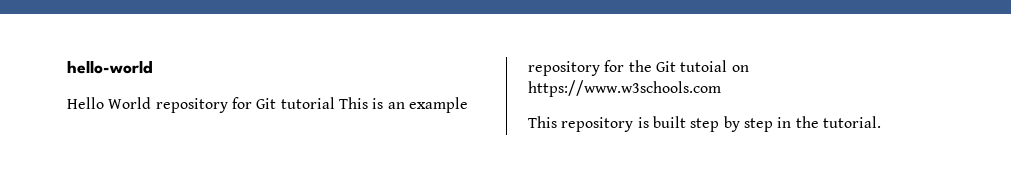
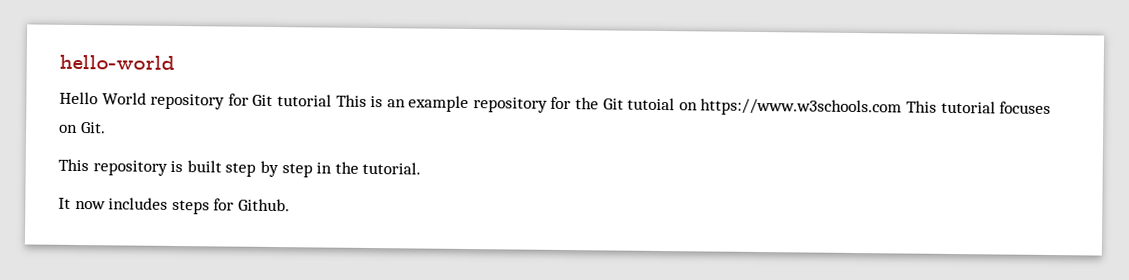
- Hello World repository for Git tutorial This is an example repository for the Git tutoial on https://www.w3schools.com
+ Hello World repository for Git tutorial This is an example repository for the Git tutoial on https://www.w3schools.com This tutorial focuses on Git.
+ It now includes steps for Github.

